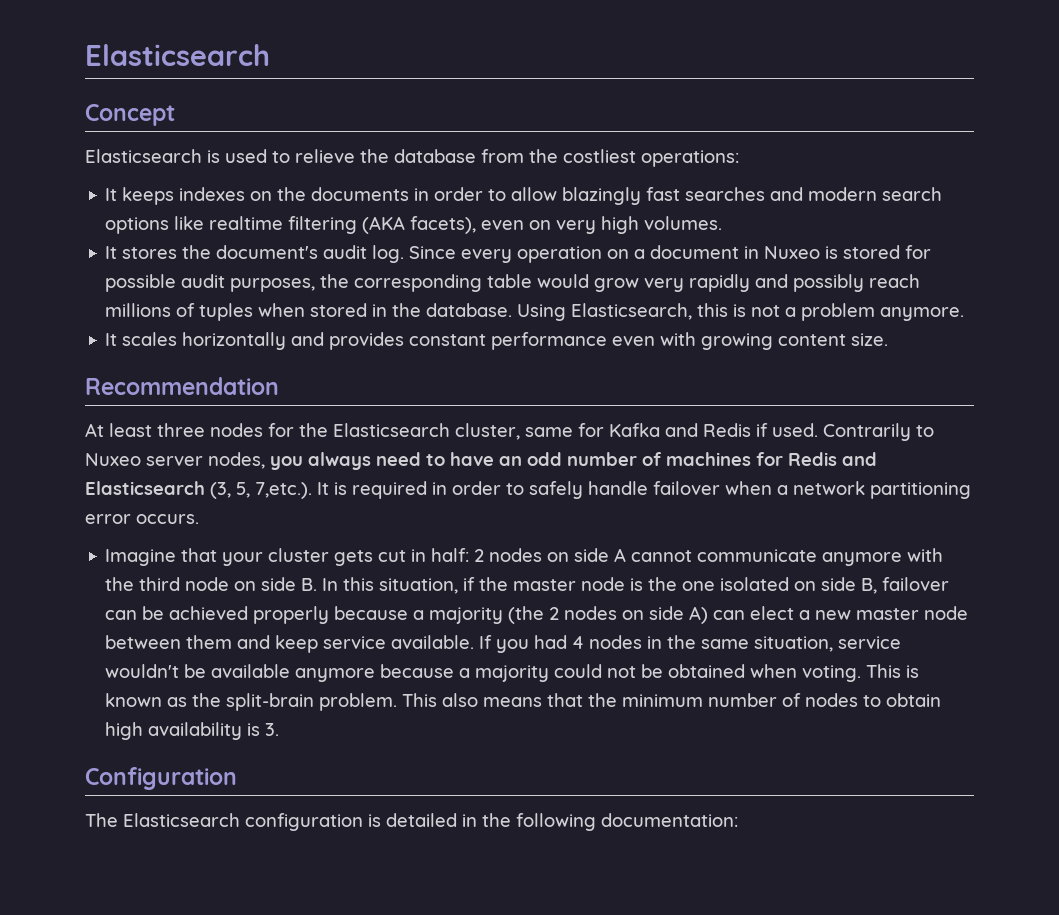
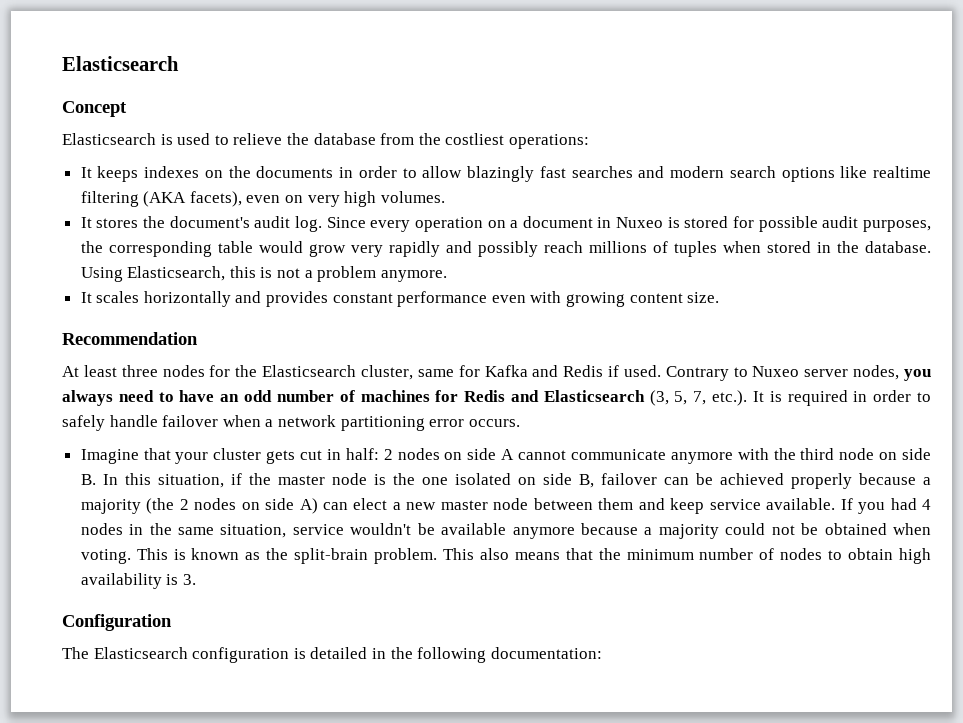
- Contrarily to Nuxeo server nodes, you always need to have an odd number of machines for Redis and Elasticsearch (3, 5, 7,etc.). It is required in order to safely handle failover when a network partitioning error occurs.
+ Contrary to Nuxeo server nodes, you always need to have an odd number of machines for Redis and Elasticsearch (3, 5, 7, etc.). It is required in order to safely handle failover when a network partitioning error occurs.

